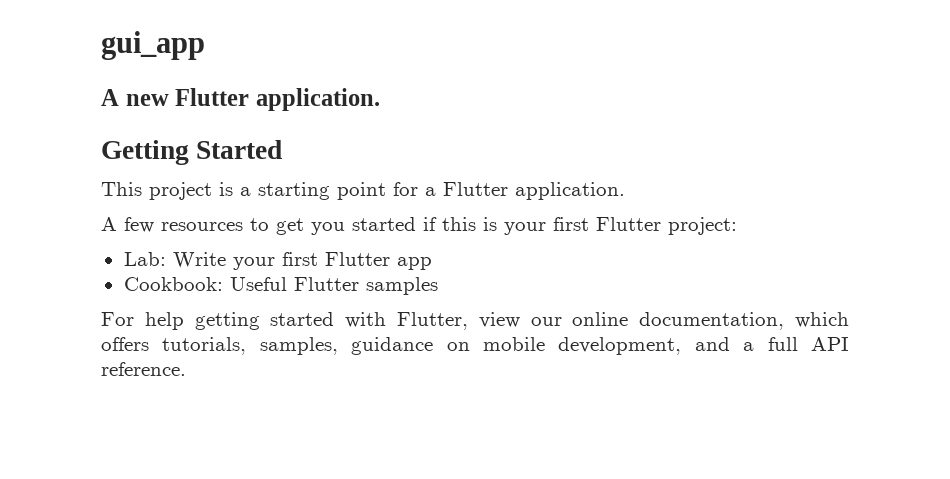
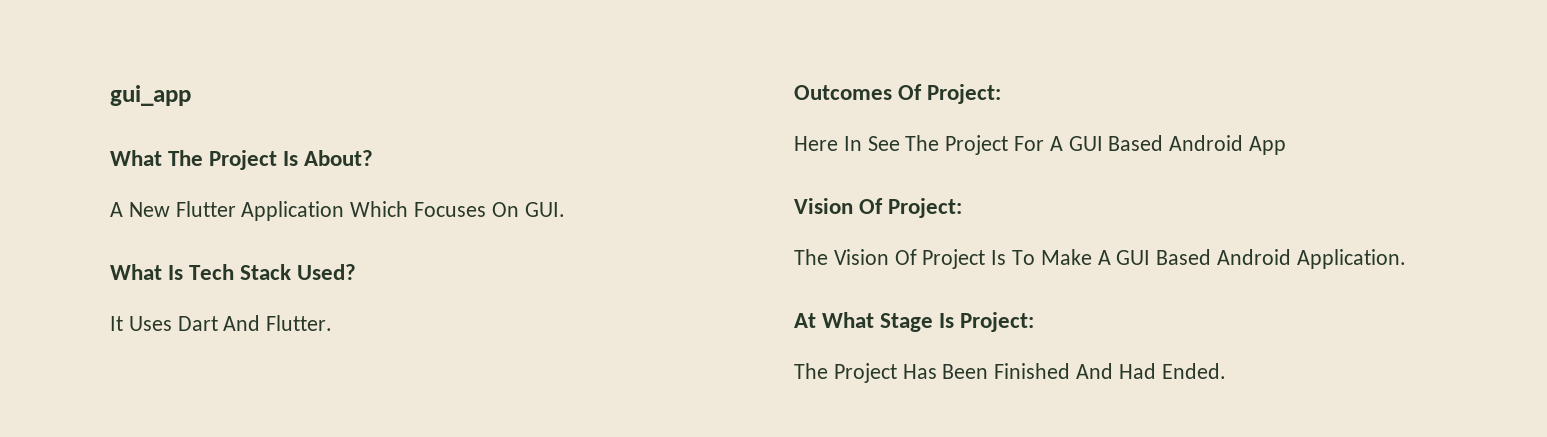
- A new Flutter application.
- Getting Started
- This project is a starting point for a Flutter application.
- A few resources to get you started if this is your first Flutter project:
- Lab: Write your first Flutter app
- Cookbook: Useful Flutter samples
- For help getting started with Flutter, view our online documentation, which offers tutorials, samples, guidance on mobile development, and a full API reference.
+ What The Project Is About?
+ A New Flutter Application Which Focuses On GUI.
+ What Is Tech Stack Used?
+ It Uses Dart And Flutter.
+ Outcomes Of Project:
+ Here In See The Project For A GUI Based Android App
+ Vision Of Project:
+ The Vision Of Project Is To Make A GUI Based Android Application.
+ At What Stage Is Project:
+ The Project Has Been Finished And Had Ended.

